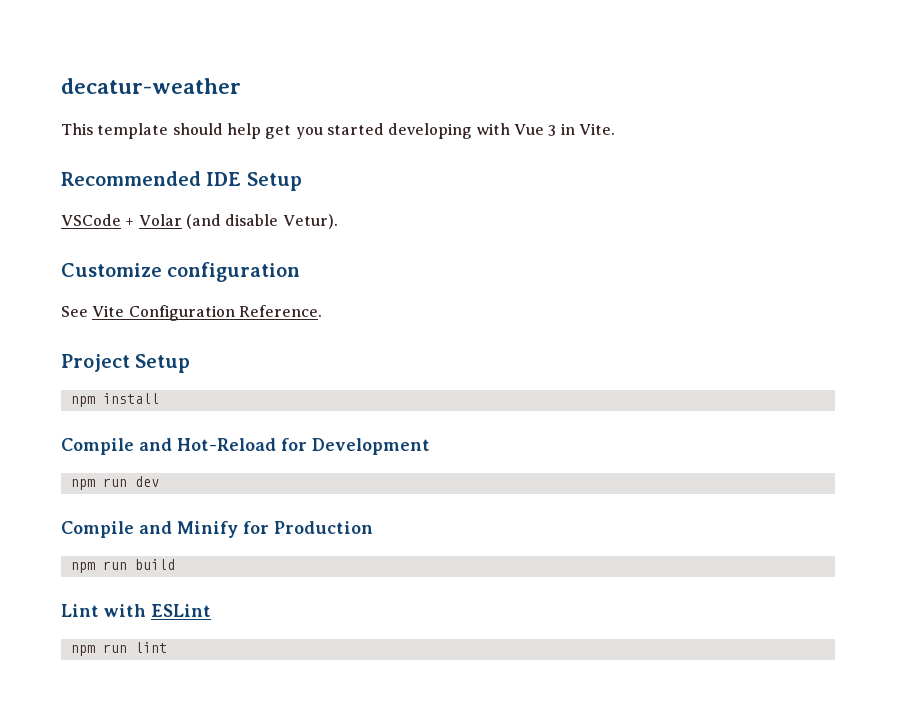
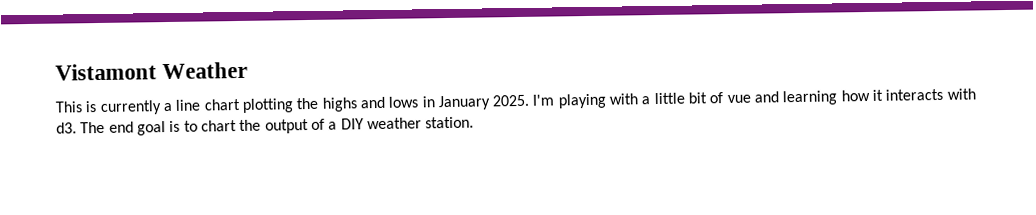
- decatur-weather
+ Vistamont Weather
- This template should help get you started developing with Vue 3 in Vite.
- Recommended IDE Setup
- VSCode + Volar (and disable Vetur).
- Customize configuration
- See Vite Configuration Reference.
- Project Setup
- npm install
- Compile and Hot-Reload for Development
- npm run dev
- Compile and Minify for Production
- npm run build
- Lint with ESLint
- npm run lint
+ This is currently a line chart plotting the highs and lows in January 2025. I'm playing with a little bit of vue and learning how it interacts with d3. The end goal is to chart the output of a DIY weather station.

